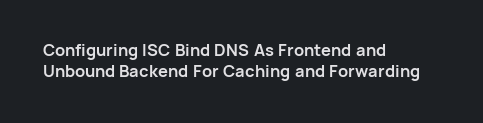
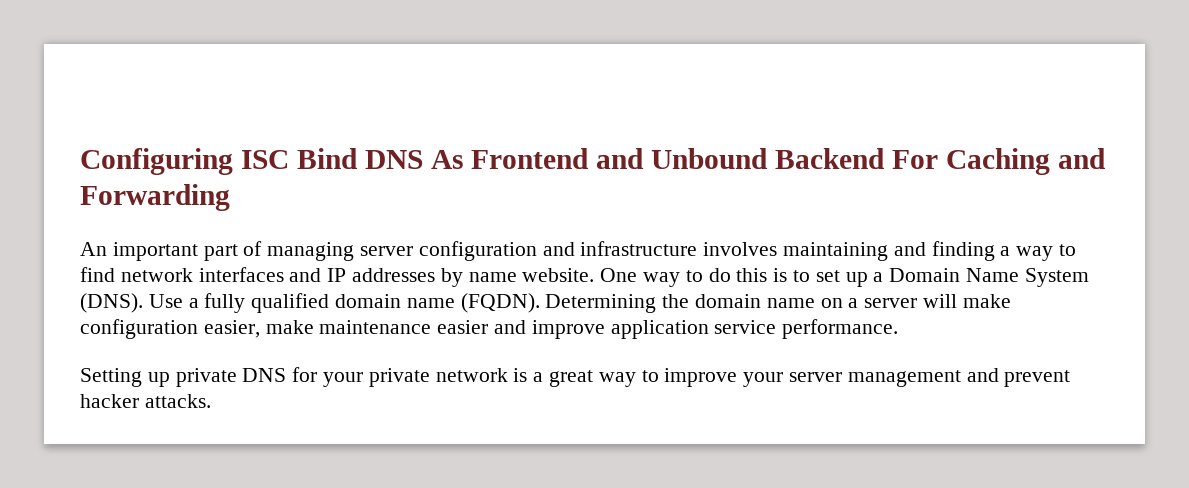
+ An important part of managing server configuration and infrastructure involves maintaining and finding a way to find network interfaces and IP addresses by name website. One way to do this is to set up a Domain Name System (DNS). Use a fully qualified domain name (FQDN). Determining the domain name on a server will make configuration easier, make maintenance easier and improve application service performance.
+ Setting up private DNS for your private network is a great way to improve your server management and prevent hacker attacks.

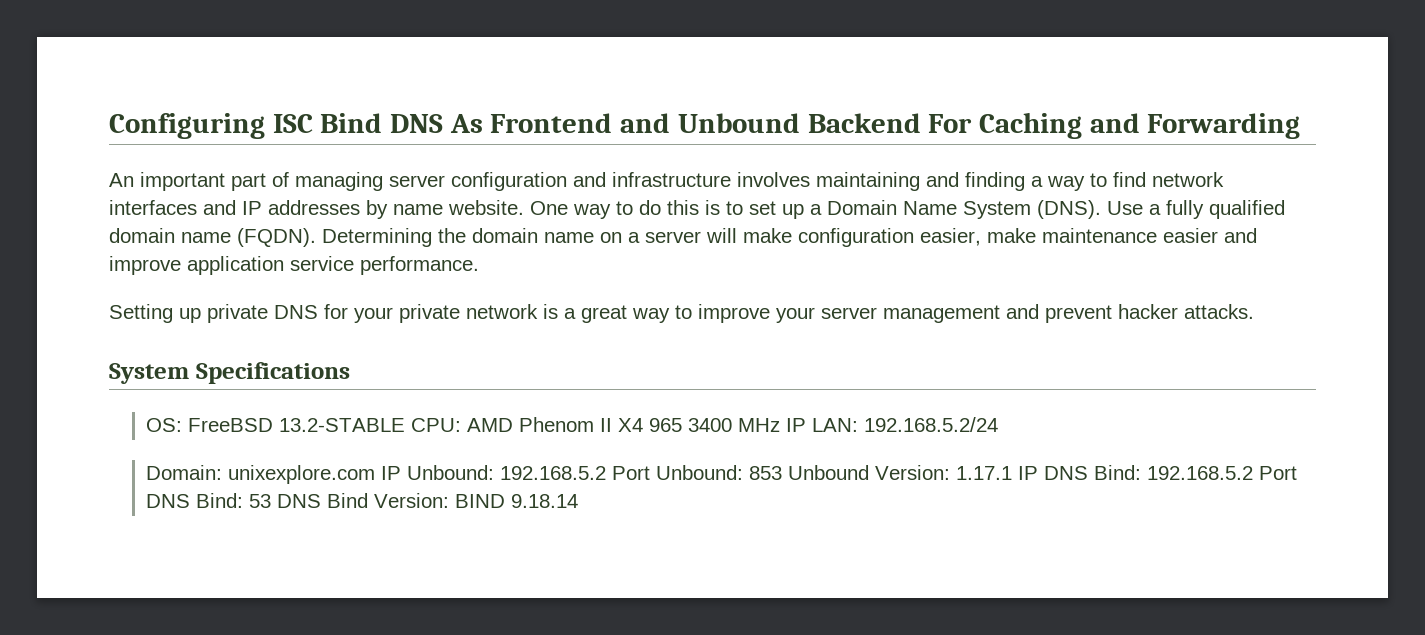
+ System Specifications
+ OS: FreeBSD 13.2-STABLE CPU: AMD Phenom II X4 965 3400 MHz IP LAN: 192.168.5.2/24
+ Domain: unixexplore.com IP Unbound: 192.168.5.2 Port Unbound: 853 Unbound Version: 1.17.1 IP DNS Bind: 192.168.5.2 Port DNS Bind: 53 DNS Bind Version: BIND 9.18.14

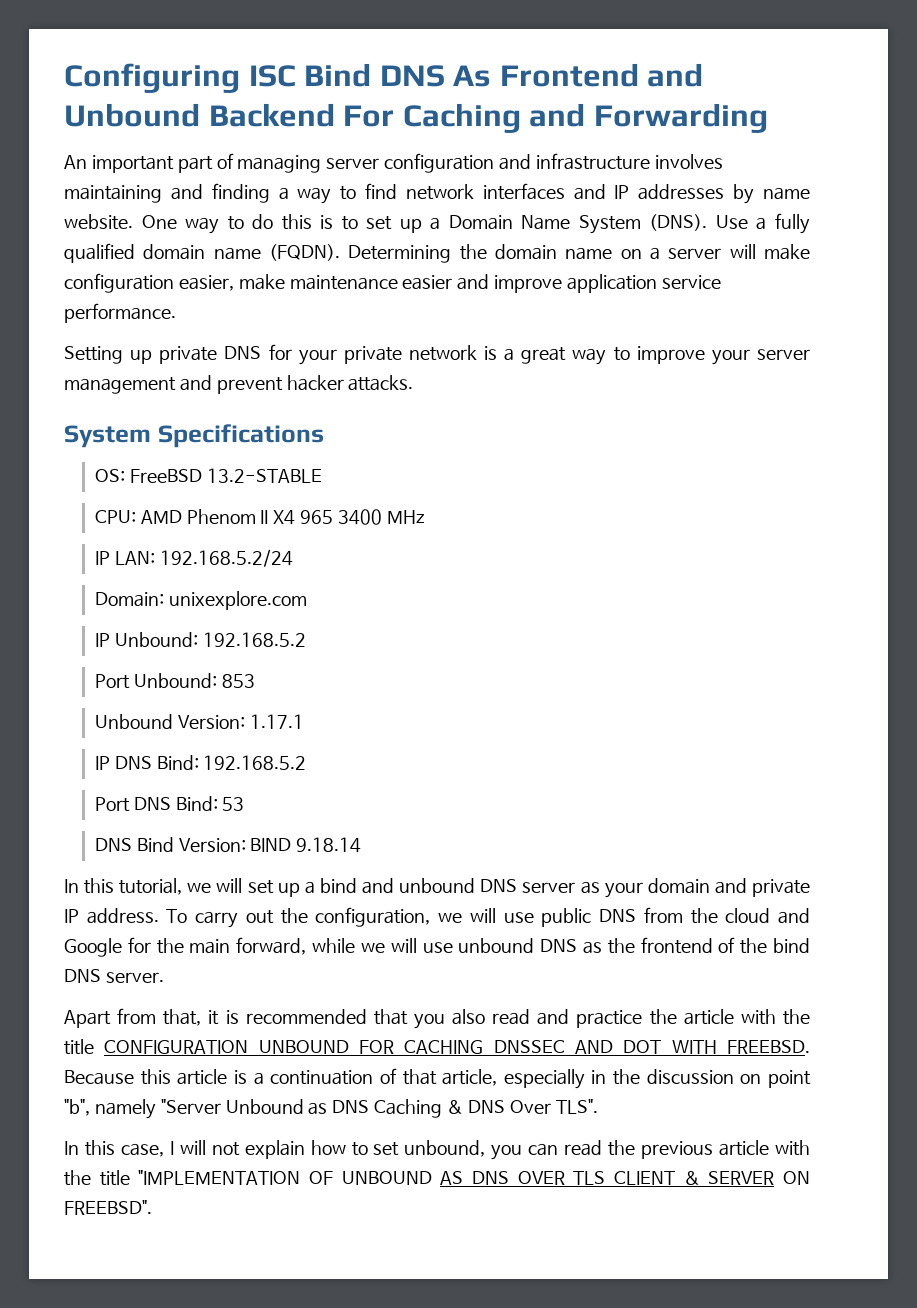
- OS: FreeBSD 13.2-STABLE CPU: AMD Phenom II X4 965 3400 MHz IP LAN: 192.168.5.2/24
+ OS: FreeBSD 13.2-STABLE
+ CPU: AMD Phenom II X4 965 3400 MHz
+ IP LAN: 192.168.5.2/24
- Domain: unixexplore.com IP Unbound: 192.168.5.2 Port Unbound: 853 Unbound Version: 1.17.1 IP DNS Bind: 192.168.5.2 Port DNS Bind: 53 DNS Bind Version: BIND 9.18.14
+ Domain: unixexplore.com
+ IP Unbound: 192.168.5.2
+ Port Unbound: 853
+ Unbound Version: 1.17.1
+ IP DNS Bind: 192.168.5.2
+ Port DNS Bind: 53
+ DNS Bind Version: BIND 9.18.14
+ In this tutorial, we will set up a bind and unbound DNS server as your domain and private IP address. To carry out the configuration, we will use public DNS from the cloud and Google for the main forward, while we will use unbound DNS as the frontend of the bind DNS server.
+ Apart from that, it is recommended that you also read and practice the article with the title CONFIGURATION UNBOUND FOR CACHING DNSSEC AND DOT WITH FREEBSD. Because this article is a continuation of that article, especially in the discussion on point "b", namely "Server Unbound as DNS Caching & DNS Over TLS".
+ In this case, I will not explain how to set unbound, you can read the previous article with the title "IMPLEMENTATION OF UNBOUND AS DNS OVER TLS CLIENT & SERVER ON FREEBSD".

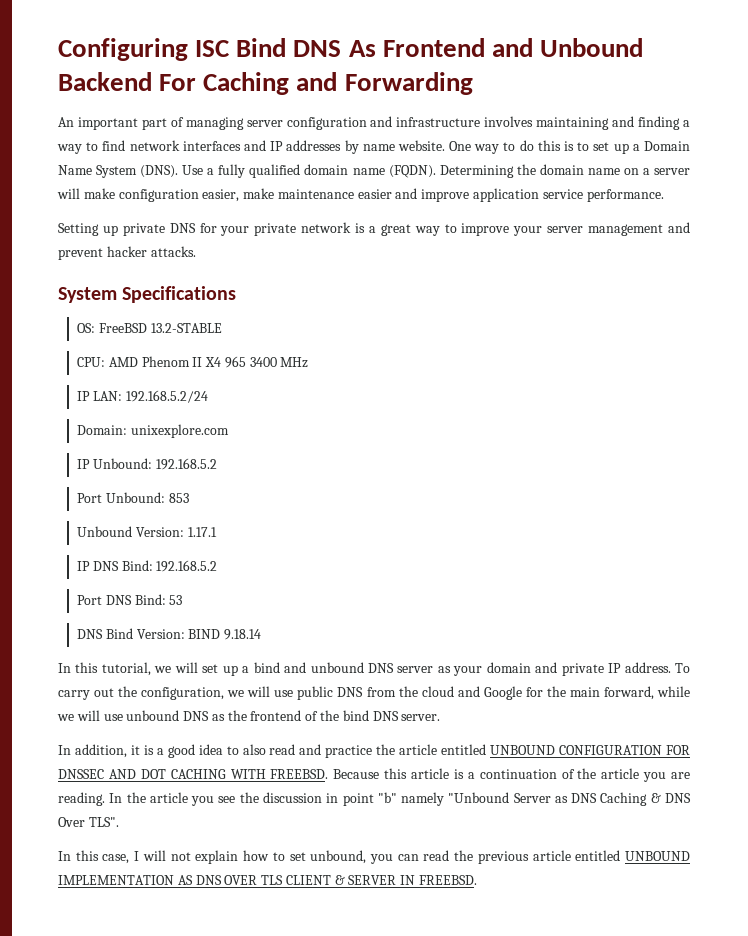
- Apart from that, it is recommended that you also read and practice the article with the title CONFIGURATION UNBOUND FOR CACHING DNSSEC AND DOT WITH FREEBSD.
+ In addition, it is a good idea to also read and practice the article entitled UNBOUND CONFIGURATION FOR DNSSEC AND DOT CACHING WITH FREEBSD.
- Because this article is a continuation of that article, especially in the discussion on point "b", namely "Server Unbound as DNS Caching & DNS Over TLS".
+ Because this article is a continuation of the article you are reading. In the article you see the discussion in point "b" namely "Unbound Server as DNS Caching & DNS Over TLS".
- In this case, I will not explain how to set unbound, you can read the previous article with the title "IMPLEMENTATION OF UNBOUND AS DNS OVER TLS CLIENT & SERVER ON FREEBSD".
+ In this case, I will not explain how to set unbound, you can read the previous article entitled UNBOUND IMPLEMENTATION AS DNS OVER TLS CLIENT & SERVER IN FREEBSD.

